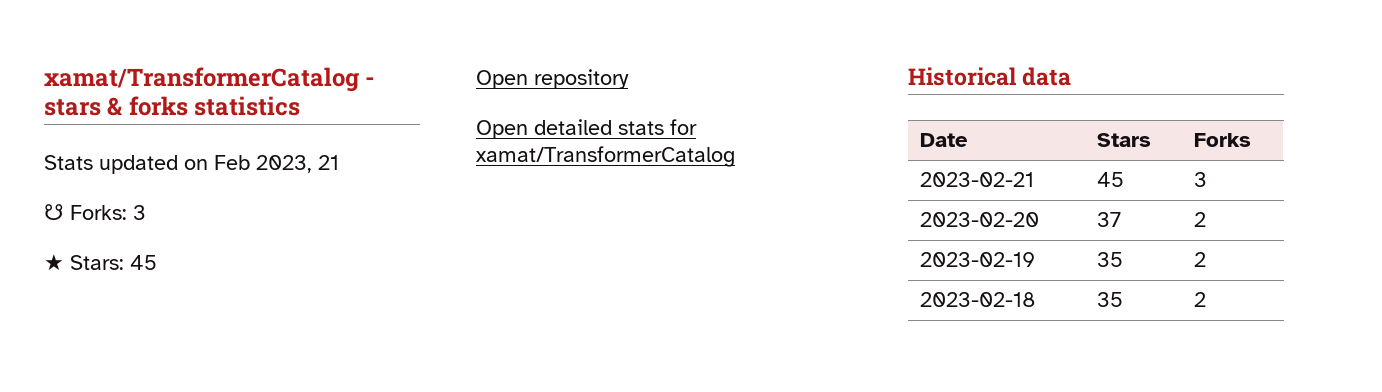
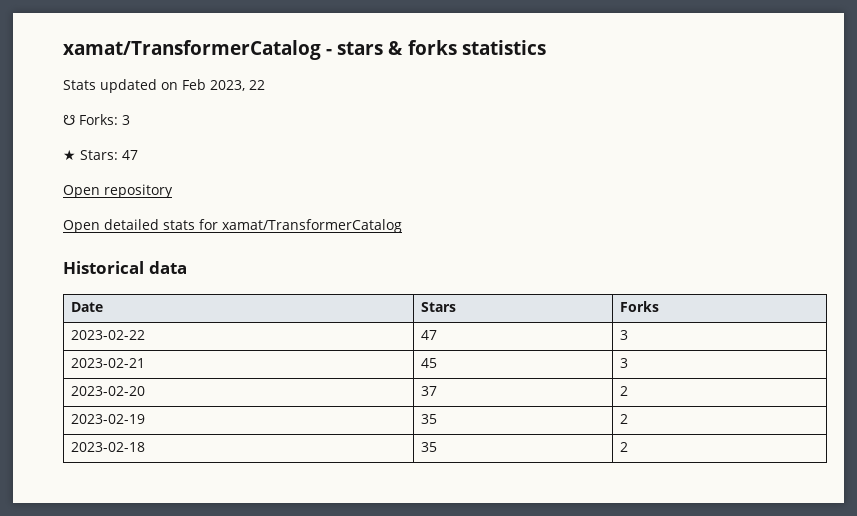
- Stats updated on Feb 2023, 21
+ Stats updated on Feb 2023, 22
- ★ Stars: 45
+ ★ Stars: 47
+ 2023-02-22 | 47 | 3

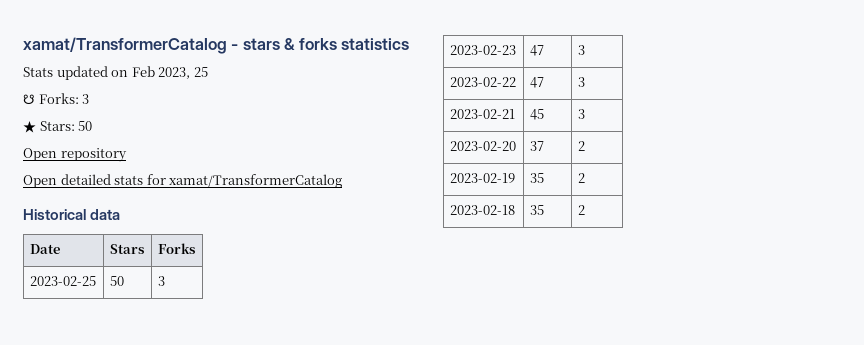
- Stats updated on Feb 2023, 22
+ Stats updated on Feb 2023, 25
- ★ Stars: 47
+ ★ Stars: 50
+ 2023-02-25 | 50 | 3
+ 2023-02-23 | 47 | 3

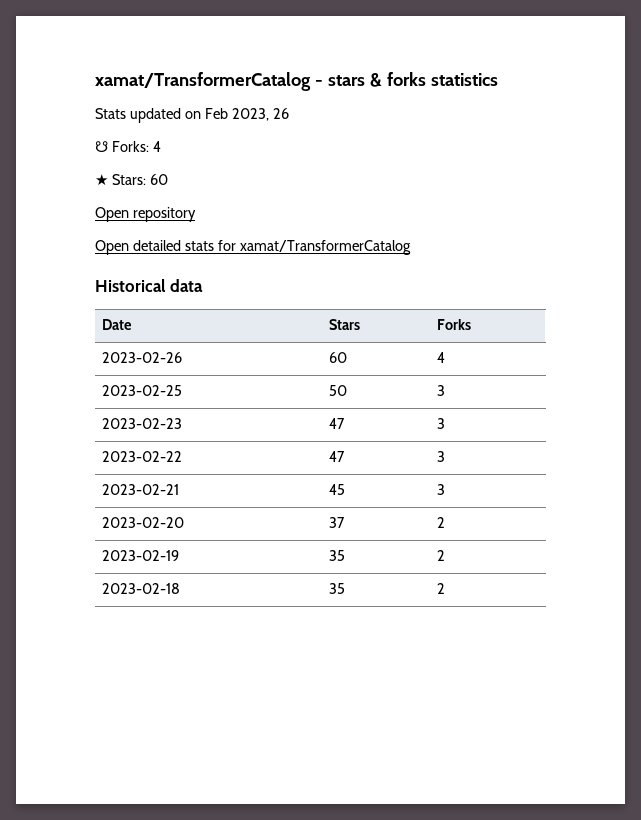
- Stats updated on Feb 2023, 25
+ Stats updated on Feb 2023, 26
- ☋ Forks: 3
+ ☋ Forks: 4
- ★ Stars: 50
+ ★ Stars: 60
+ 2023-02-26 | 60 | 4

